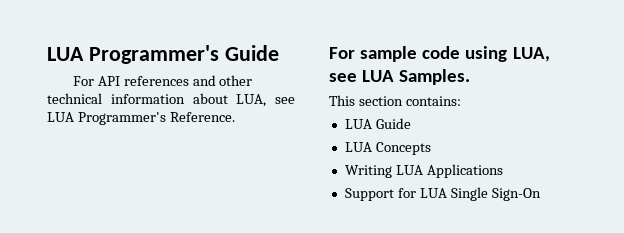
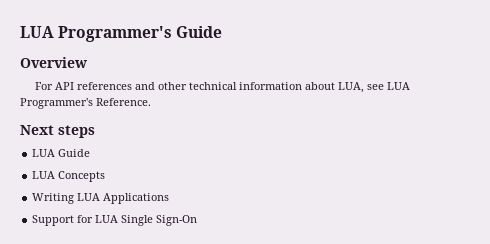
+ Overview
- For sample code using LUA, see LUA Samples.
- This section contains:
+ Next steps

